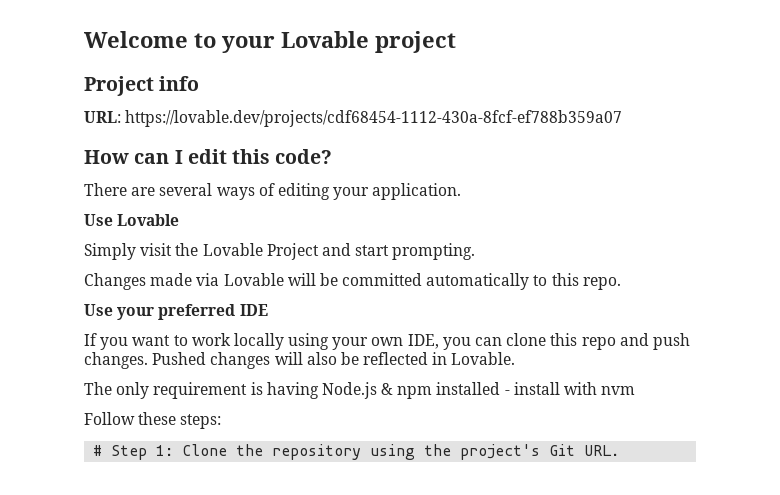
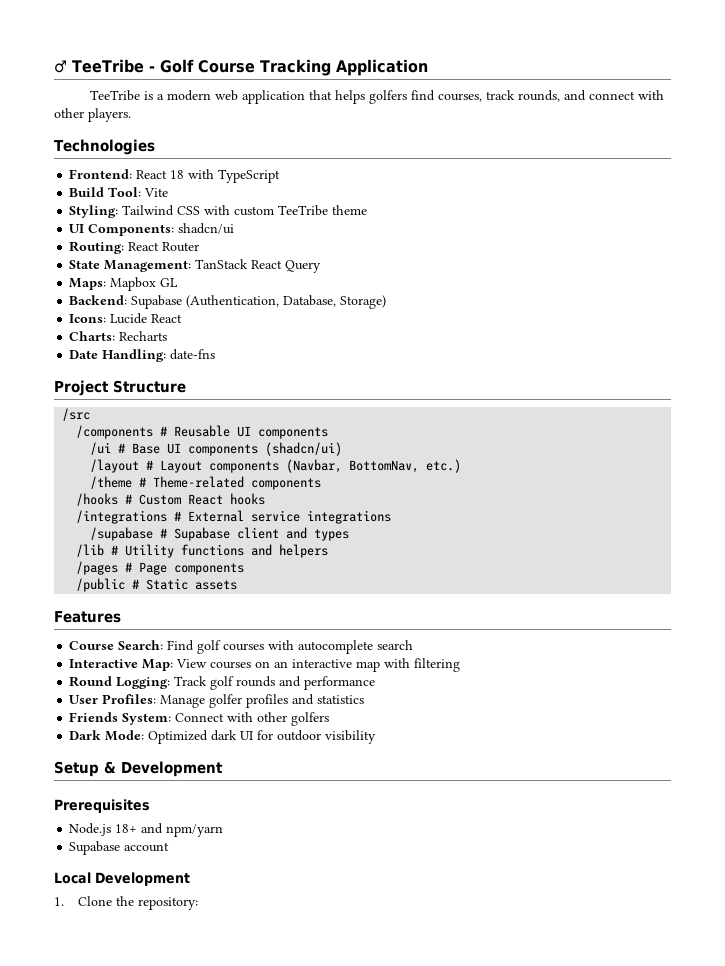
- Welcome to your Lovable project
- Project info
- URL: https://lovable.dev/projects/cdf68454-1112-430a-8fcf-ef788b359a07
- How can I edit this code?
- There are several ways of editing your application.
- Use Lovable
- Simply visit the Lovable Project and start prompting.
- Changes made via Lovable will be committed automatically to this repo.
- Use your preferred IDE
- If you want to work locally using your own IDE, you can clone this repo and push changes. Pushed changes will also be reflected in Lovable.
- The only requirement is having Node.js & npm installed - install with nvm
- Follow these steps:
- # Step 1: Clone the repository using the project's Git URL.
+ ♂ TeeTribe - Golf Course Tracking Application
+ TeeTribe is a modern web application that helps golfers find courses, track rounds, and connect with other players.
+ Technologies
+ Frontend: React 18 with TypeScript
+ Build Tool: Vite
+ Styling: Tailwind CSS with custom TeeTribe theme
+ UI Components: shadcn/ui
+ Routing: React Router
+ State Management: TanStack React Query
+ Maps: Mapbox GL
+ Backend: Supabase (Authentication, Database, Storage)
+ Icons: Lucide React
+ Charts: Recharts
+ Date Handling: date-fns
+ Project Structure
+ /src
+ /components # Reusable UI components
+ /ui # Base UI components (shadcn/ui)
+ /layout # Layout components (Navbar, BottomNav, etc.)
+ /theme # Theme-related components
+ /hooks # Custom React hooks
+ /integrations # External service integrations
+ /supabase # Supabase client and types
+ /lib # Utility functions and helpers
+ /pages # Page components
+ /public # Static assets
+ Features
+ Course Search: Find golf courses with autocomplete search
+ Interactive Map: View courses on an interactive map with filtering
+ Round Logging: Track golf rounds and performance
+ User Profiles: Manage golfer profiles and statistics
+ Friends System: Connect with other golfers
+ Dark Mode: Optimized dark UI for outdoor visibility
+ Setup & Development
+ Prerequisites
+ Node.js 18+ and npm/yarn
+ Supabase account
+ Local Development
+ 1. Clone the repository:

